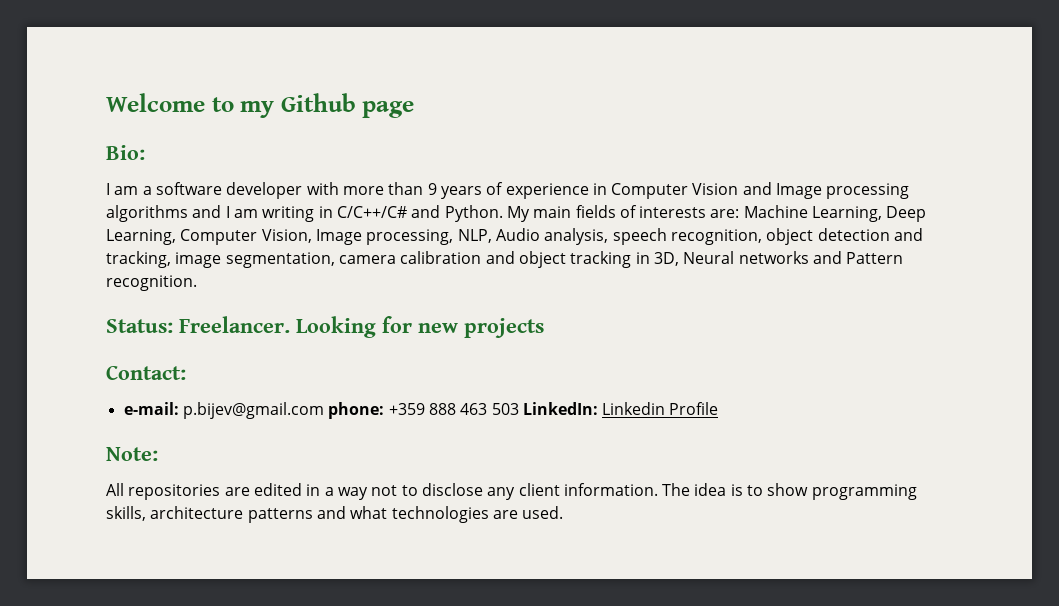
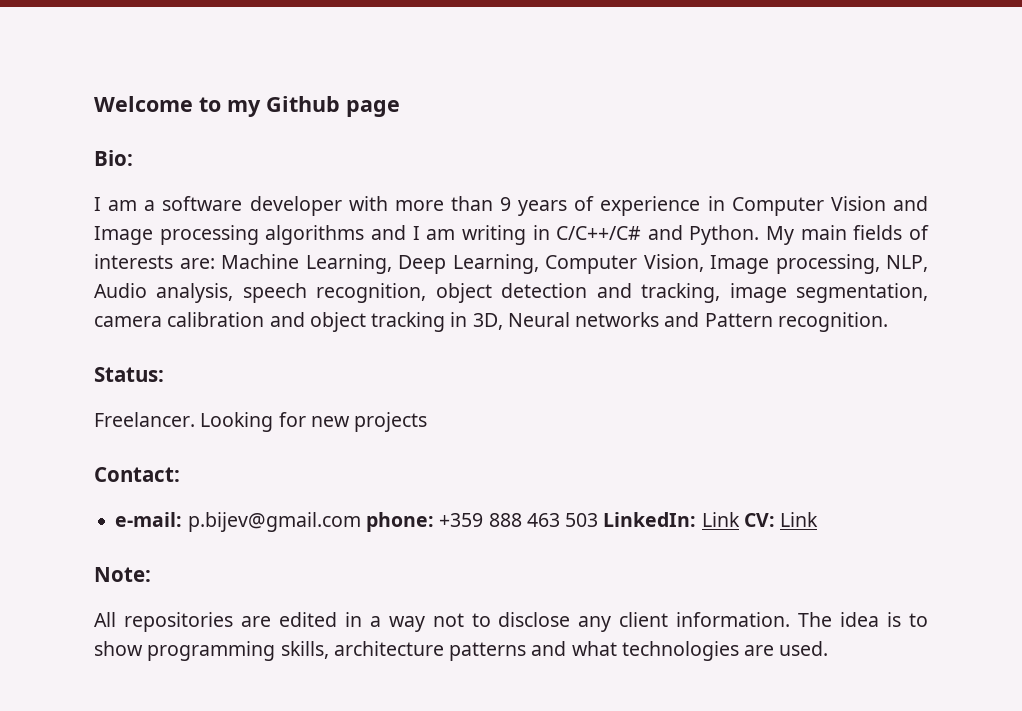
- Status: Freelancer.
+ Status:
+ Freelancer.
- e-mail: p.bijev@gmail.com phone: +359 888 463 503 LinkedIn: Linkedin Profile
+ e-mail: p.bijev@gmail.com phone: +359 888 463 503 LinkedIn: Link CV: Link

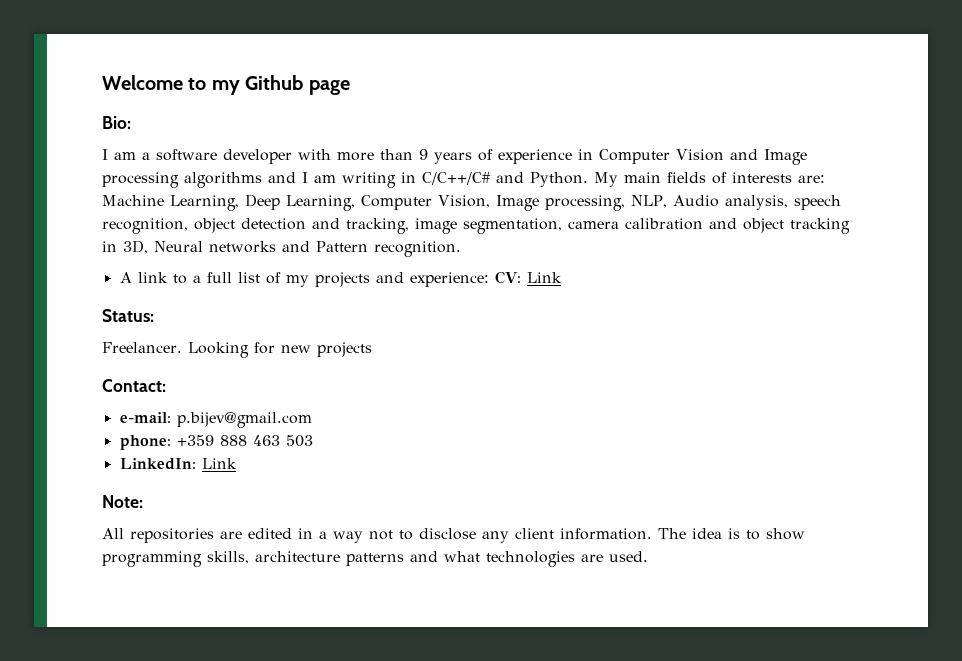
+ A link to a full list of my projects and experience: CV: Link
- e-mail: p.bijev@gmail.com phone: +359 888 463 503 LinkedIn: Link CV: Link
+ e-mail: p.bijev@gmail.com
+ phone: +359 888 463 503
+ LinkedIn: Link

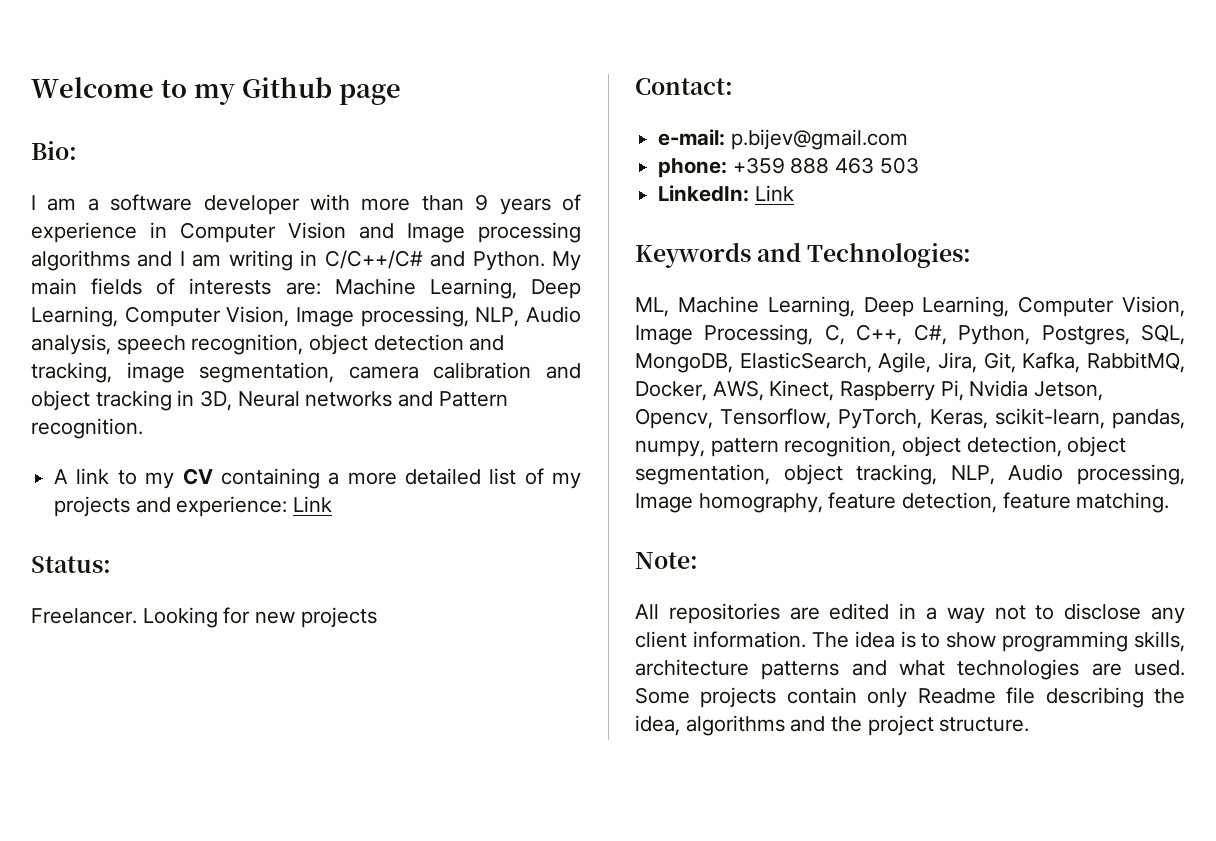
- A link to a full list of my projects and experience: CV: Link
+ A link to my CV containing a more detailed list of my projects and experience: Link
+ Keywords and Technologies:
+ ML, Machine Learning, Deep Learning, Computer Vision, Image Processing, C, C++, C#, Python, Postgres, SQL, MongoDB, ElasticSearch, Agile, Jira, Git, Kafka, RabbitMQ, Docker, AWS, Kinect, Raspberry Pi, Nvidia Jetson, Opencv, Tensorflow, PyTorch, Keras, scikit-learn, pandas, numpy, pattern recognition, object detection, object segmentation, object tracking, NLP, Audio processing, Image homography, feature detection, feature matching.
+ Some projects contain only Readme file describing the idea, algorithms and the project structure.

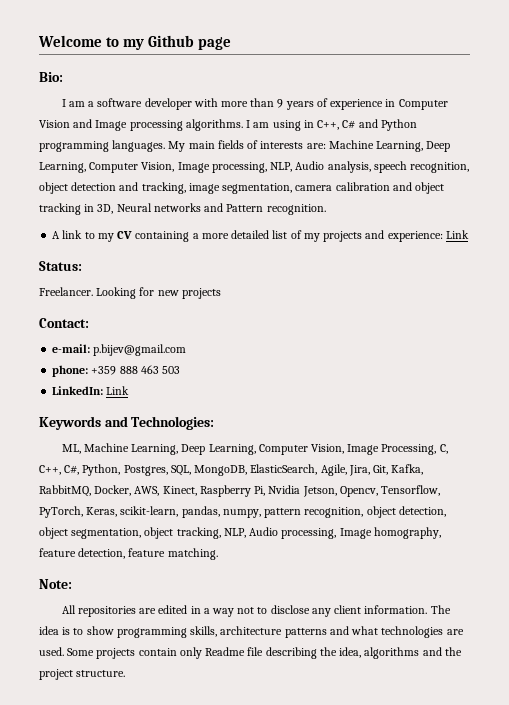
- I am a software developer with more than 9 years of experience in Computer Vision and Image processing algorithms and I am writing in C/C++/C# and Python.
+ I am a software developer with more than 9 years of experience in Computer Vision and Image processing algorithms. I am using in C++, C# and Python programming languages.

